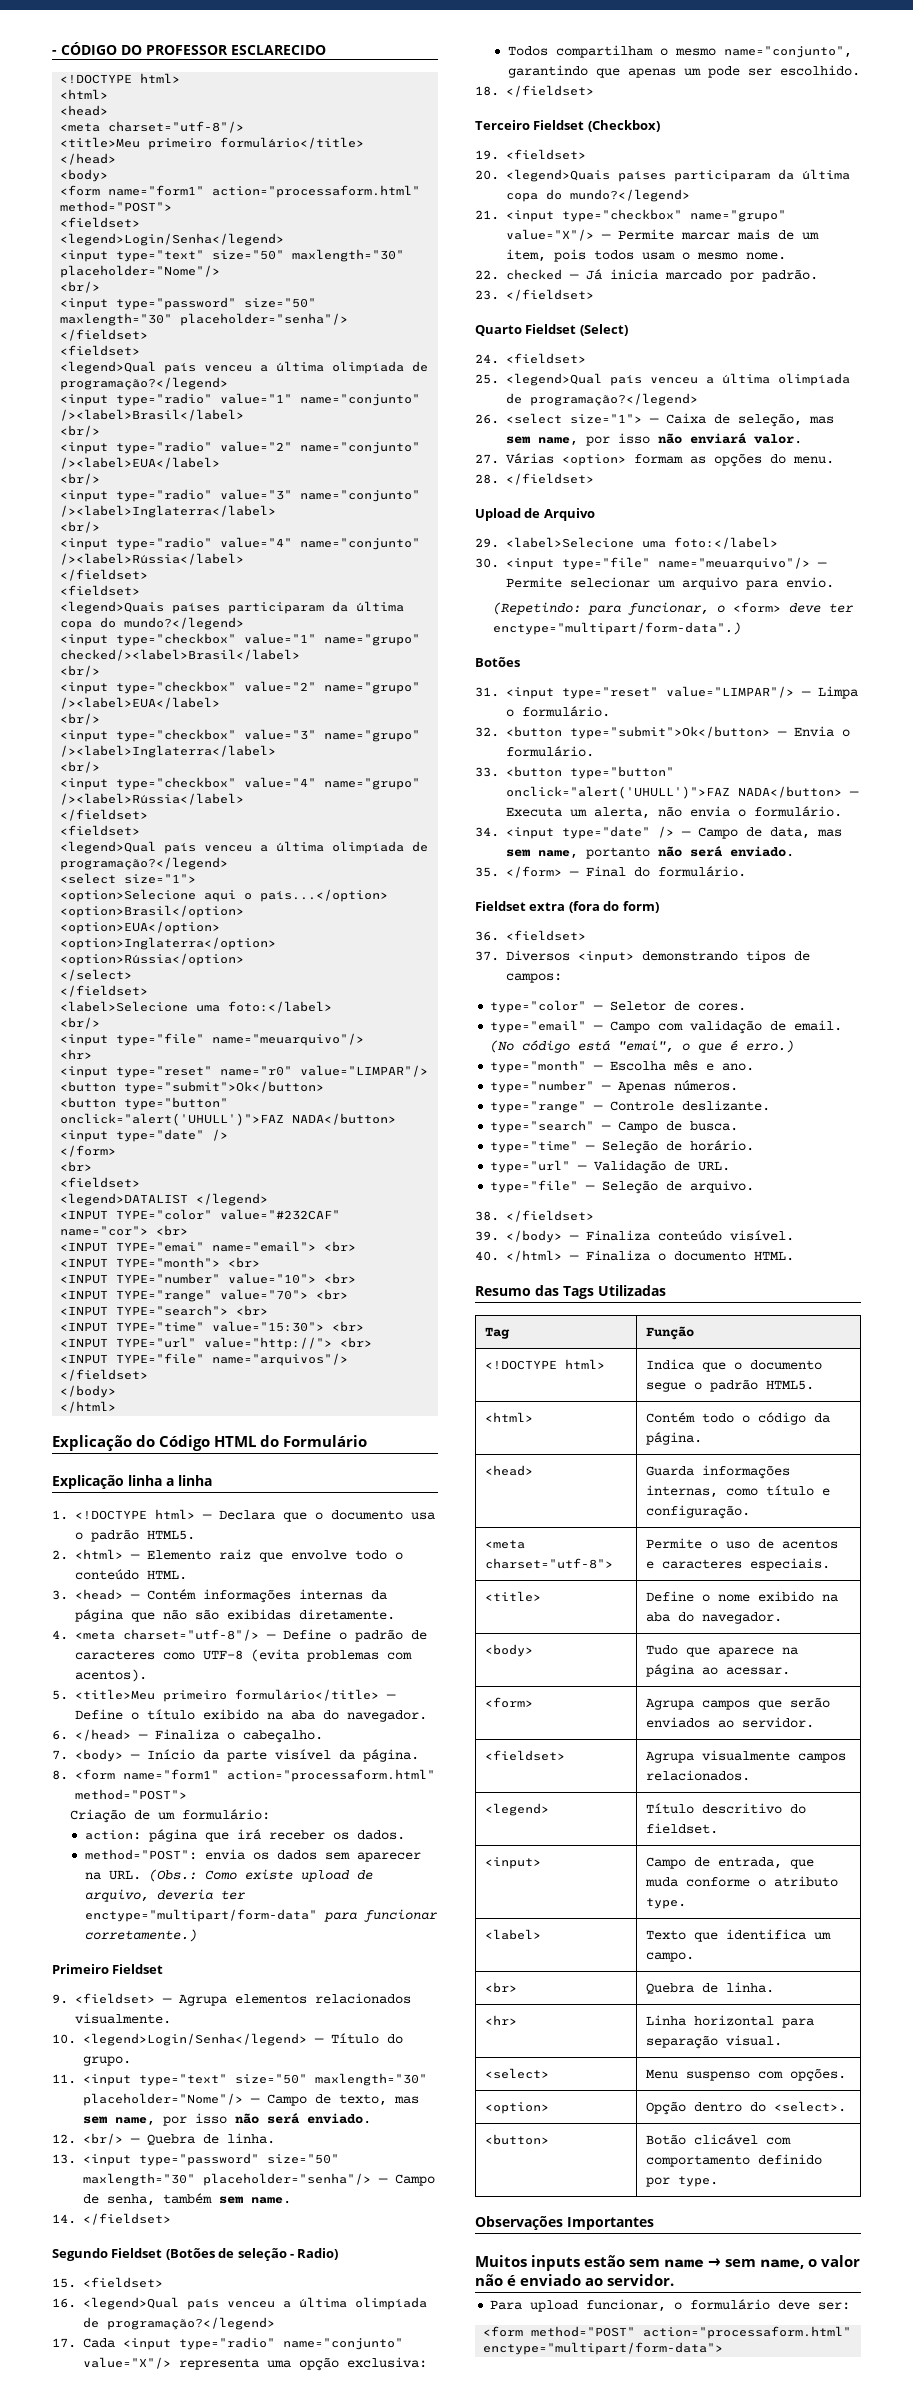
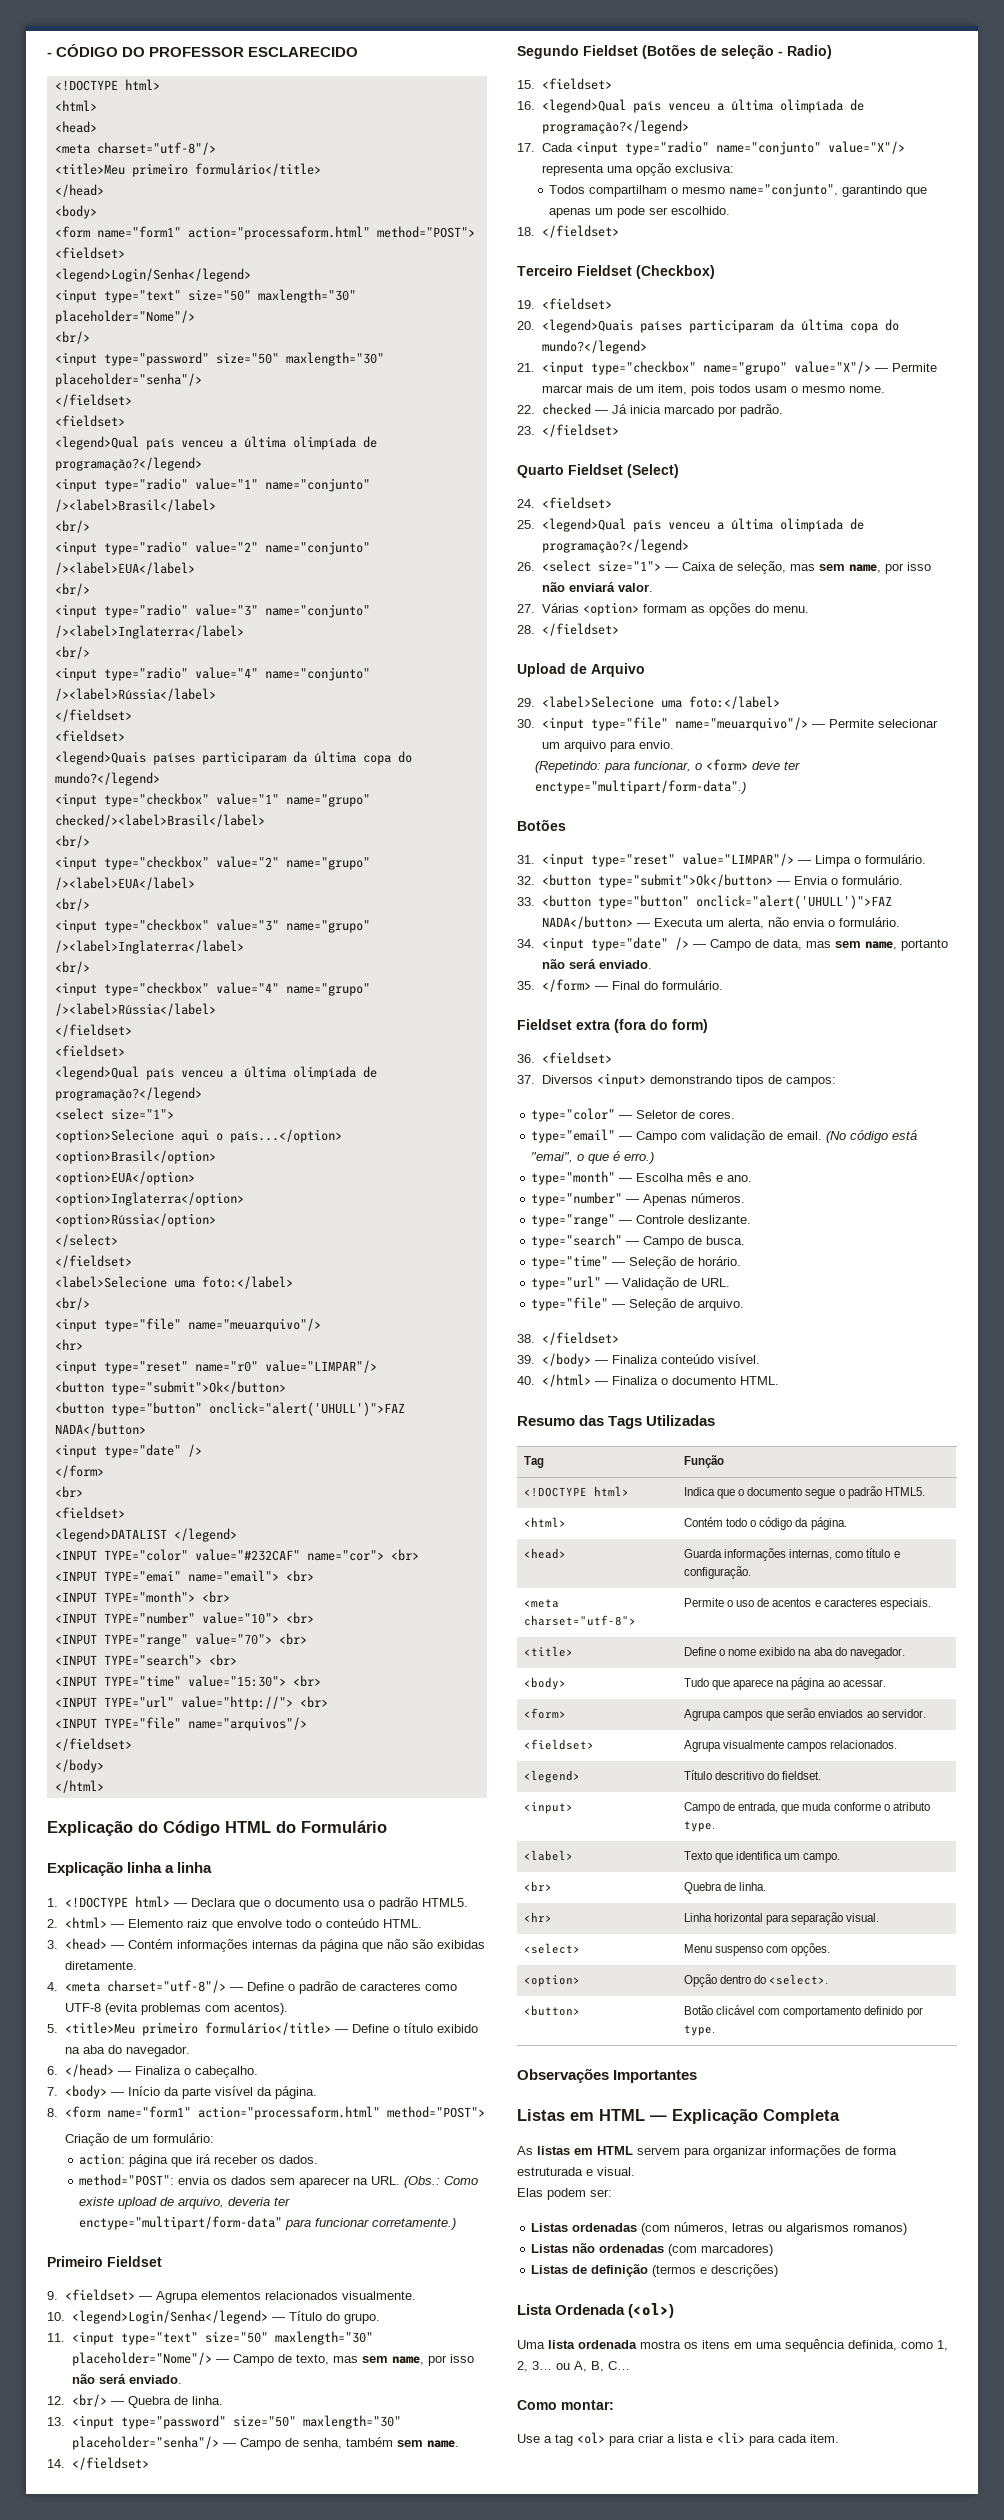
- Muitos inputs estão sem name → sem name, o valor não é enviado ao servidor.
- Para upload funcionar, o formulário deve ser:
- <form method="POST" action="processaform.html" enctype="multipart/form-data">
+ Listas em HTML — Explicação Completa
+ As listas em HTML servem para organizar informações de forma estruturada e visual.
+ Elas podem ser:
+ Listas ordenadas (com números, letras ou algarismos romanos)
+ Listas não ordenadas (com marcadores)
+ Listas de definição (termos e descrições)
+ Lista Ordenada (<ol>)
+ Uma lista ordenada mostra os itens em uma sequência definida, como 1, 2, 3… ou A, B, C…
+ Como montar:
+ Use a tag <ol> para criar a lista e <li> para cada item.

